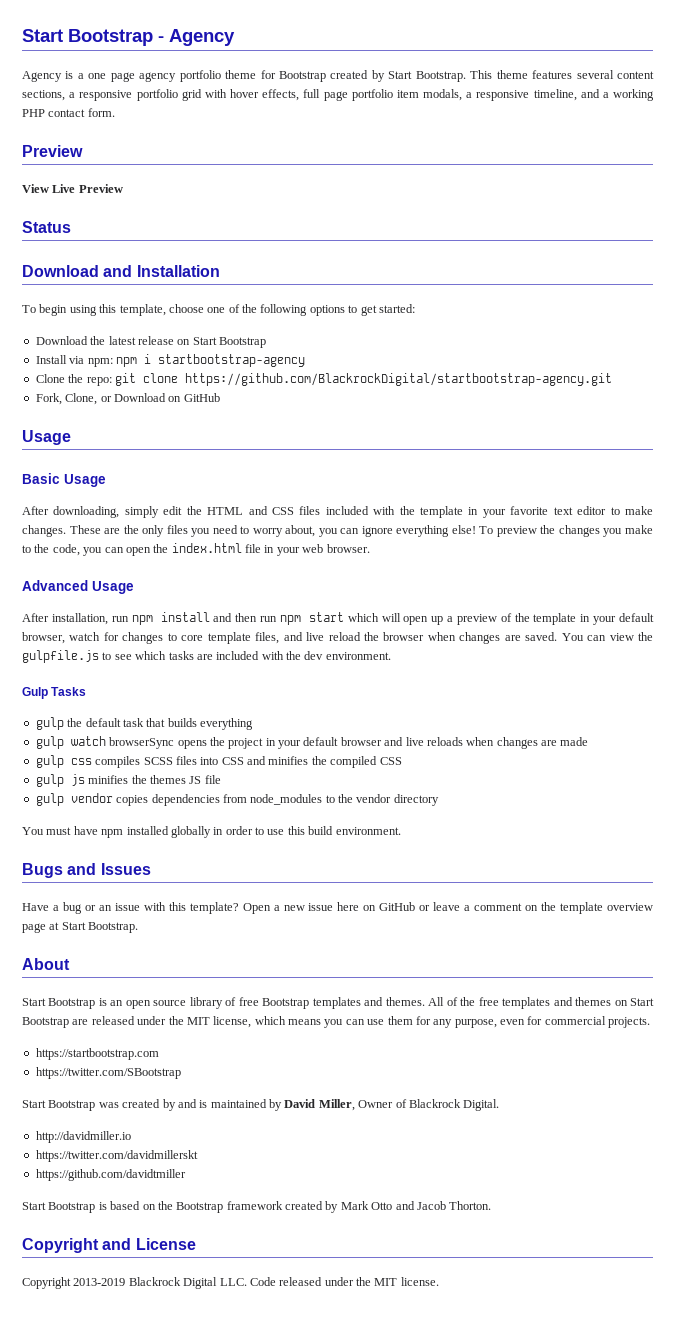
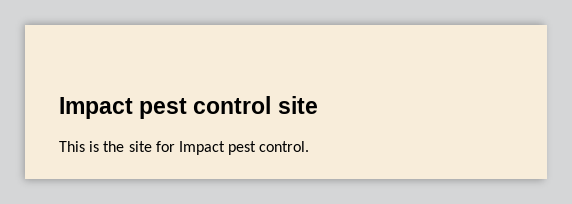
- Start Bootstrap - Agency
- Agency is a one page agency portfolio theme for Bootstrap created by Start Bootstrap. This theme features several content sections, a responsive portfolio grid with hover effects, full page portfolio item modals, a responsive timeline, and a working PHP contact form.
- Preview
- View Live Preview
- Status
- Download and Installation
- To begin using this template, choose one of the following options to get started:
- Download the latest release on Start Bootstrap
- Install via npm: npm i startbootstrap-agency
- Clone the repo: git clone https://github.com/BlackrockDigital/startbootstrap-agency.git
- Fork, Clone, or Download on GitHub
- Usage
- Basic Usage
- After downloading, simply edit the HTML and CSS files included with the template in your favorite text editor to make changes. These are the only files you need to worry about, you can ignore everything else! To preview the changes you make to the code, you can open the index.html file in your web browser.
- Advanced Usage
- After installation, run npm install and then run npm start which will open up a preview of the template in your default browser, watch for changes to core template files, and live reload the browser when changes are saved. You can view the gulpfile.js to see which tasks are included with the dev environment.
- Gulp Tasks
- gulp the default task that builds everything
- gulp watch browserSync opens the project in your default browser and live reloads when changes are made
- gulp css compiles SCSS files into CSS and minifies the compiled CSS
- gulp js minifies the themes JS file
- gulp vendor copies dependencies from node_modules to the vendor directory
- You must have npm installed globally in order to use this build environment.
- Bugs and Issues
- Have a bug or an issue with this template? Open a new issue here on GitHub or leave a comment on the template overview page at Start Bootstrap.
- About
- Start Bootstrap is an open source library of free Bootstrap templates and themes. All of the free templates and themes on Start Bootstrap are released under the MIT license, which means you can use them for any purpose, even for commercial projects.
- https://startbootstrap.com
- https://twitter.com/SBootstrap
- Start Bootstrap was created by and is maintained by David Miller, Owner of Blackrock Digital.
- http://davidmiller.io
- https://twitter.com/davidmillerskt
- https://github.com/davidtmiller
- Start Bootstrap is based on the Bootstrap framework created by Mark Otto and Jacob Thorton.
- Copyright and License
- Copyright 2013-2019 Blackrock Digital LLC. Code released under the MIT license.
+ Impact pest control site
+ This is the site for Impact pest control.

